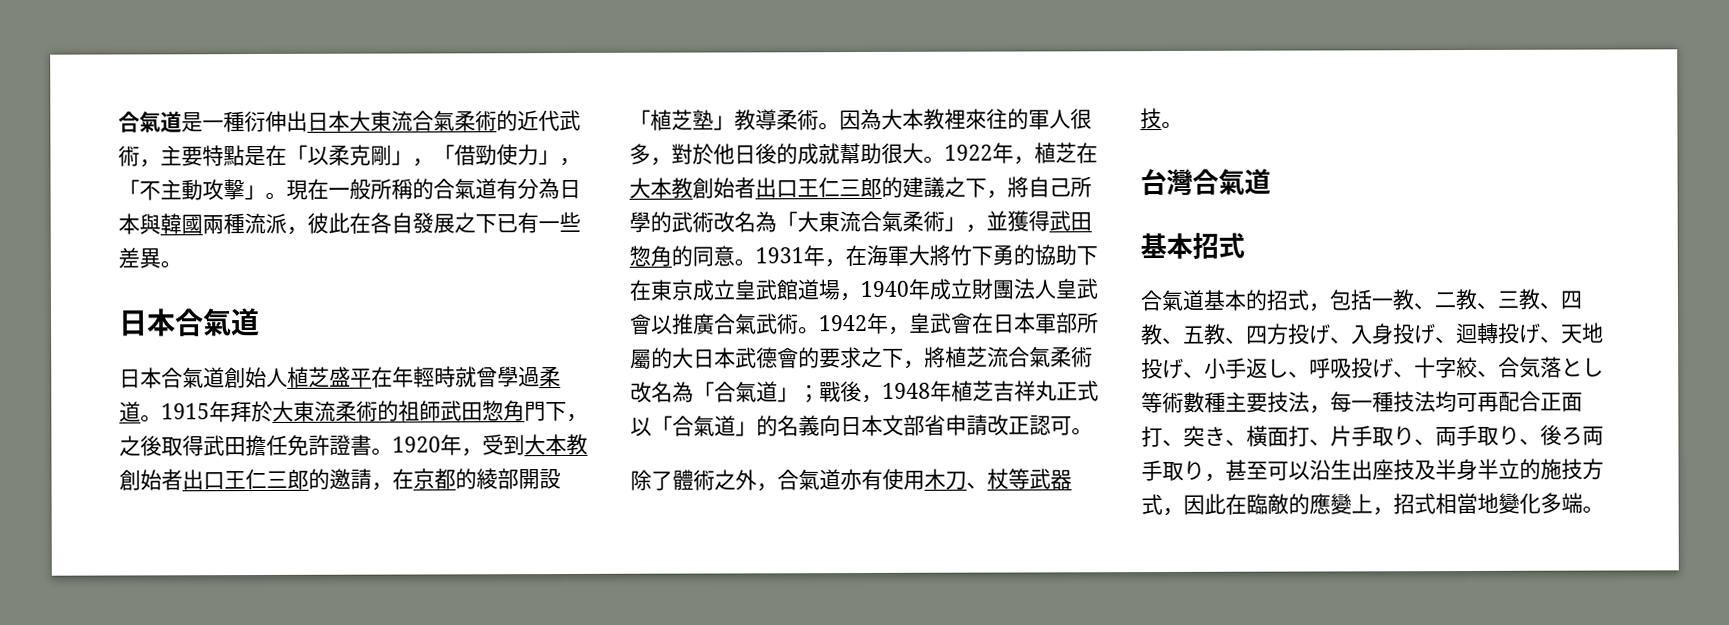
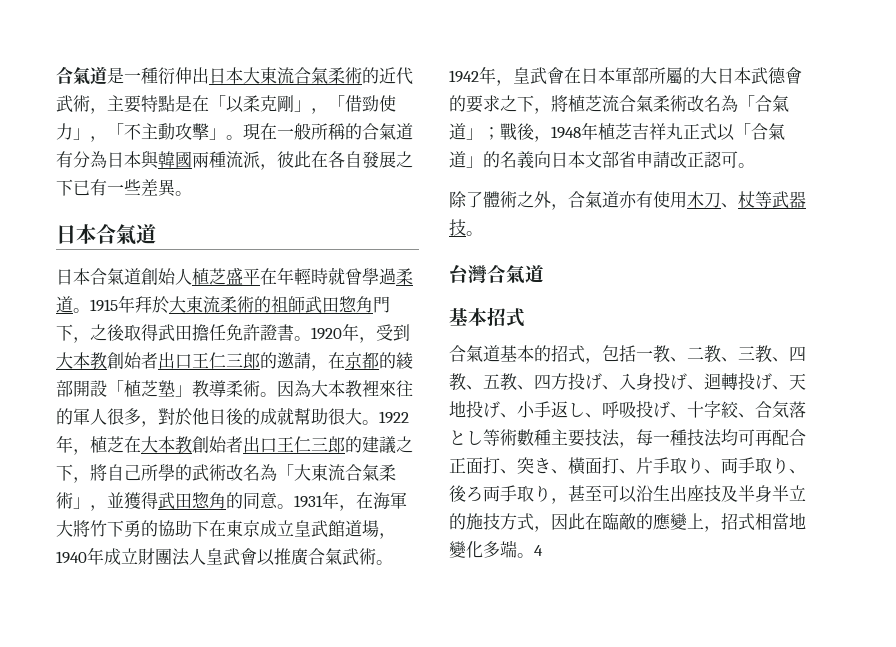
+ 4

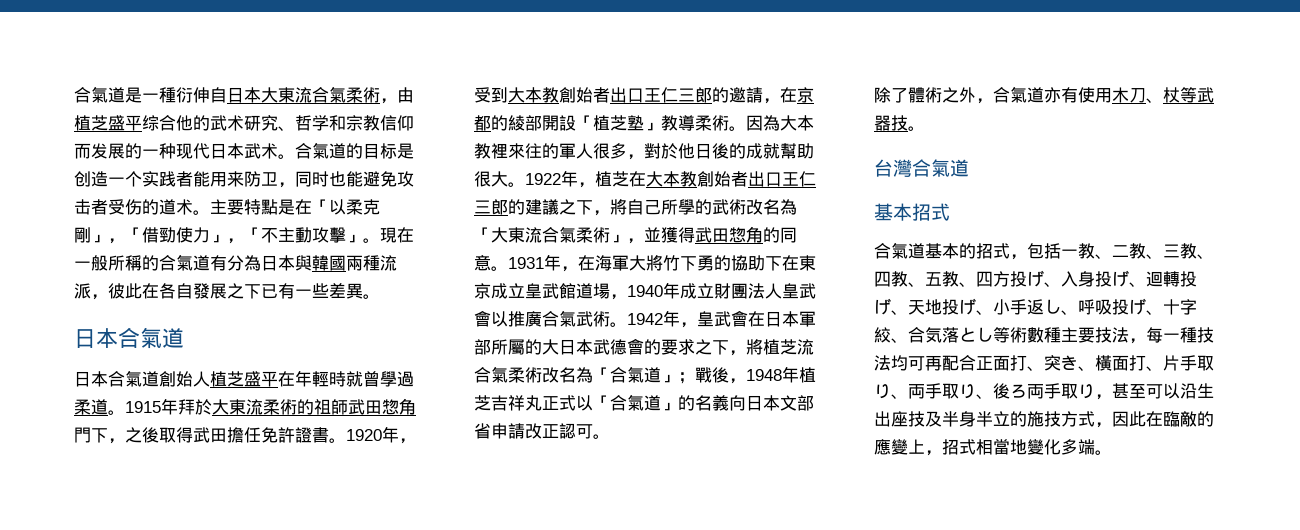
- 合氣道是一種衍伸出日本大東流合氣柔術的近代武術，主要特點是在「以柔克剛」，「借勁使力」，「不主動攻擊」。
+ 合氣道是一種衍伸自日本大東流合氣柔術，由植芝盛平综合他的武术研究、哲学和宗教信仰而发展的一种现代日本武术。合氣道的目标是创造一个实践者能用来防卫，同时也能避免攻击者受伤的道术。主要特點是在「以柔克剛」，「借勁使力」，「不主動攻擊」。
- 4

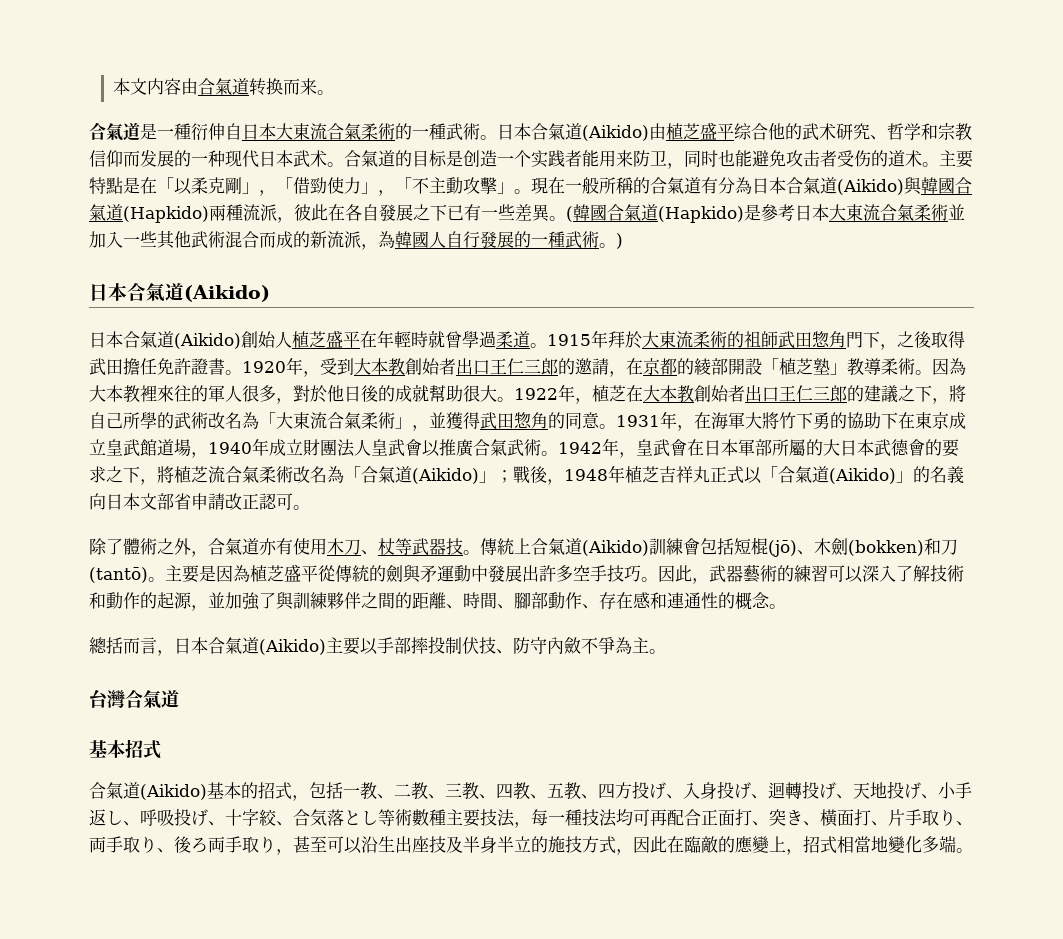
+ 本文内容由合氣道转换而来。
- 合氣道是一種衍伸自日本大東流合氣柔術，由植芝盛平综合他的武术研究、哲学和宗教信仰而发展的一种现代日本武术。
+ 合氣道是一種衍伸自日本大東流合氣柔術的一種武術。日本合氣道(Aikido)由植芝盛平综合他的武术研究、哲学和宗教信仰而发展的一种现代日本武术。
- 現在一般所稱的合氣道有分為日本與韓國兩種流派，彼此在各自發展之下已有一些差異。
- 日本合氣道
- 日本合氣道創始人植芝盛平在年輕時就曾學過柔道。
+ 現在一般所稱的合氣道有分為日本合氣道(Aikido)與韓國合氣道(Hapkido)兩種流派，彼此在各自發展之下已有一些差異。(韓國合氣道(Hapkido)是參考日本大東流合氣柔術並加入一些其他武術混合而成的新流派，為韓國人自行發展的一種武術。)
+ 日本合氣道(Aikido)
+ 日本合氣道(Aikido)創始人植芝盛平在年輕時就曾學過柔道。
- 1942年，皇武會在日本軍部所屬的大日本武德會的要求之下，將植芝流合氣柔術改名為「合氣道」；戰後，1948年植芝吉祥丸正式以「合氣道」的名義向日本文部省申請改正認可。
+ 1942年，皇武會在日本軍部所屬的大日本武德會的要求之下，將植芝流合氣柔術改名為「合氣道(Aikido)」；戰後，1948年植芝吉祥丸正式以「合氣道(Aikido)」的名義向日本文部省申請改正認可。
+ 傳統上合氣道(Aikido)訓練會包括短棍(jō)、木劍(bokken)和刀(tantō)。主要是因為植芝盛平從傳統的劍與矛運動中發展出許多空手技巧。因此，武器藝術的練習可以深入了解技術和動作的起源，並加強了與訓練夥伴之間的距離、時間、腳部動作、存在感和連通性的概念。
+ 總括而言，日本合氣道(Aikido)主要以手部摔投制伏技、防守內斂不爭為主。
- 合氣道基本的招式，包括一教、二教、三教、四教、五教、四方投げ、入身投げ、迴轉投げ、天地投げ、小手返し、呼吸投げ、十字絞、合気落とし等術數種主要技法，每一種技法均可再配合正面打、突き、橫面打、片手取り、両手取り、後ろ両手取り，甚至可以沿生出座技及半身半立的施技方式，因此在臨敵的應變上，招式相當地變化多端。
+ 合氣道(Aikido)基本的招式，包括一教、二教、三教、四教、五教、四方投げ、入身投げ、迴轉投げ、天地投げ、小手返し、呼吸投げ、十字絞、合気落とし等術數種主要技法，每一種技法均可再配合正面打、突き、橫面打、片手取り、両手取り、後ろ両手取り，甚至可以沿生出座技及半身半立的施技方式，因此在臨敵的應變上，招式相當地變化多端。

